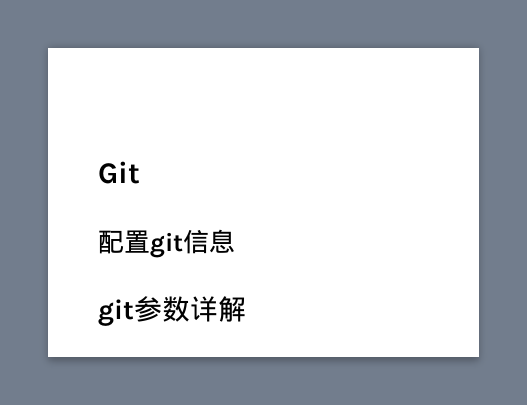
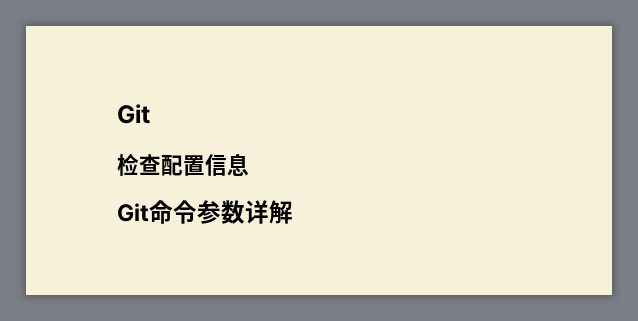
- 配置git信息
+ 检查配置信息
- git参数详解
+ Git命令参数详解

